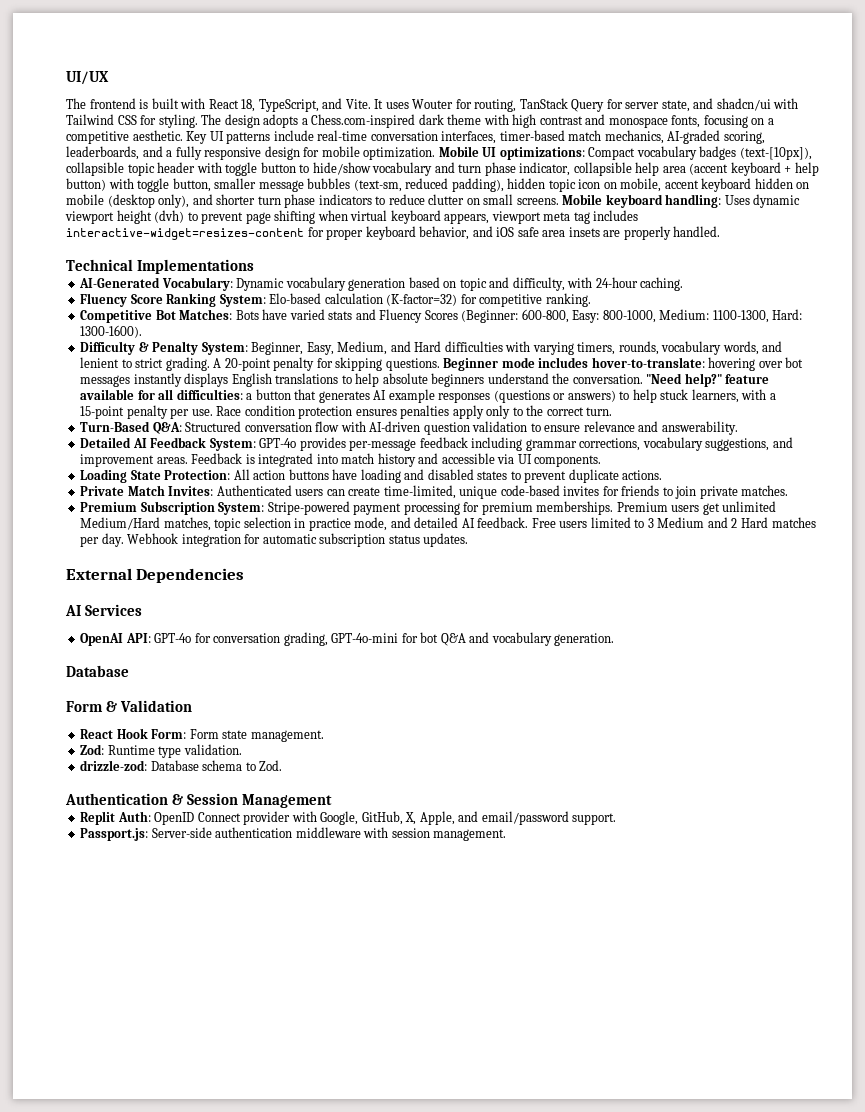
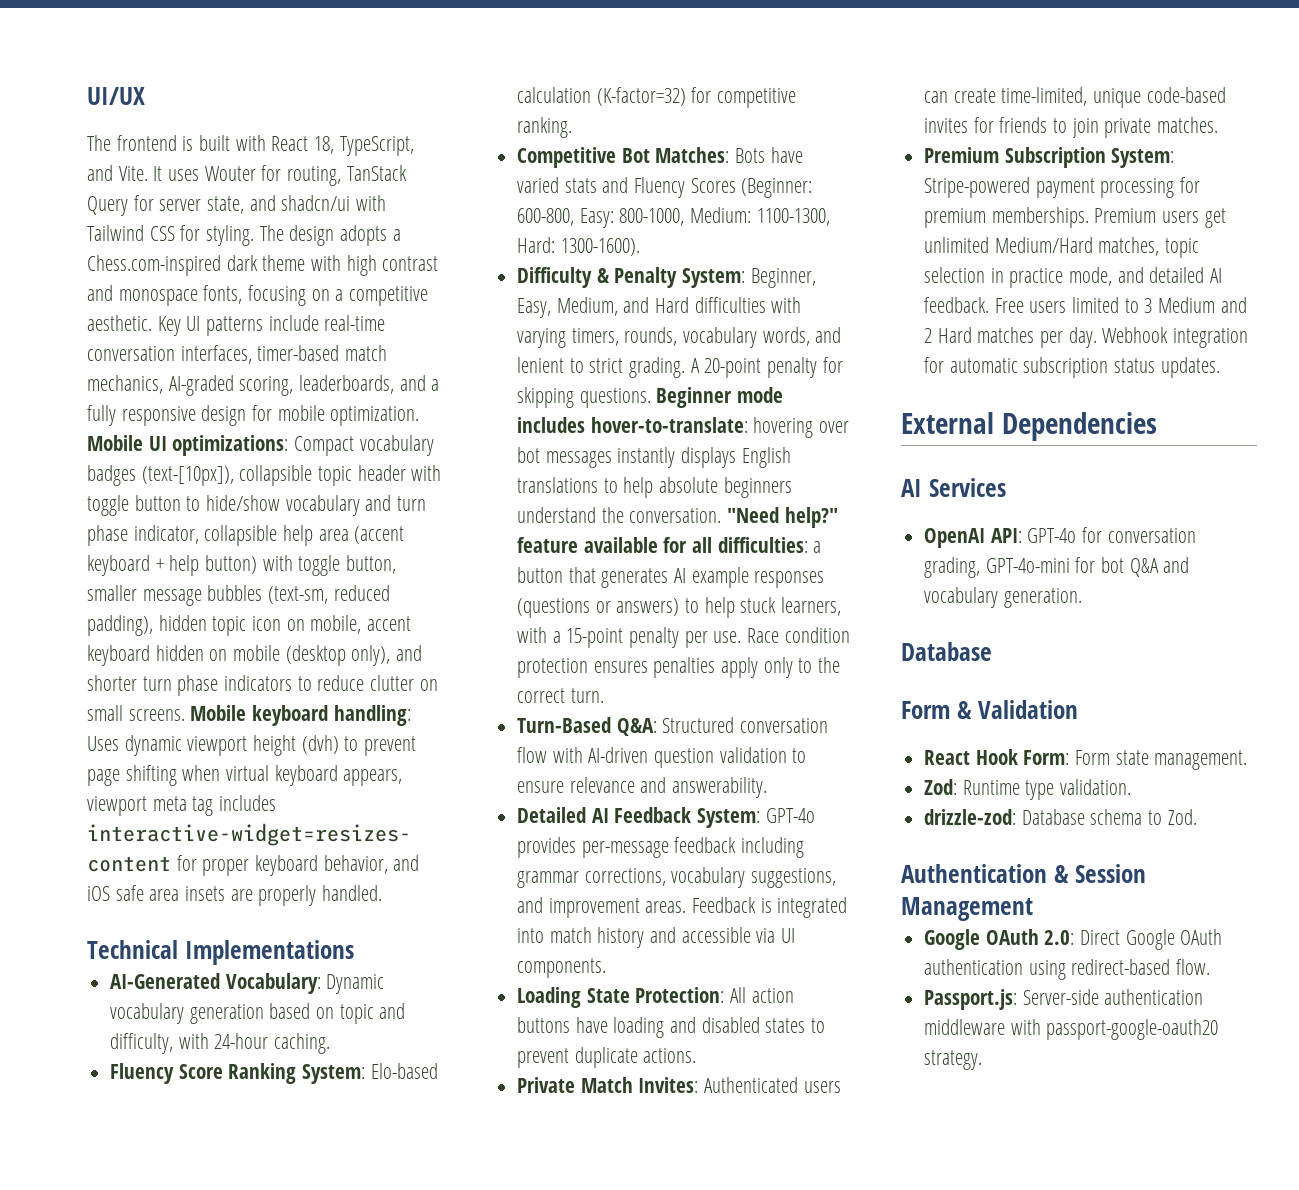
- Replit Auth: OpenID Connect provider with Google, GitHub, X, Apple, and email/password support.
+ Google OAuth 2.0: Direct Google OAuth authentication using redirect-based flow.
- Passport.js: Server-side authentication middleware with session management.
+ Passport.js: Server-side authentication middleware with passport-google-oauth20 strategy.

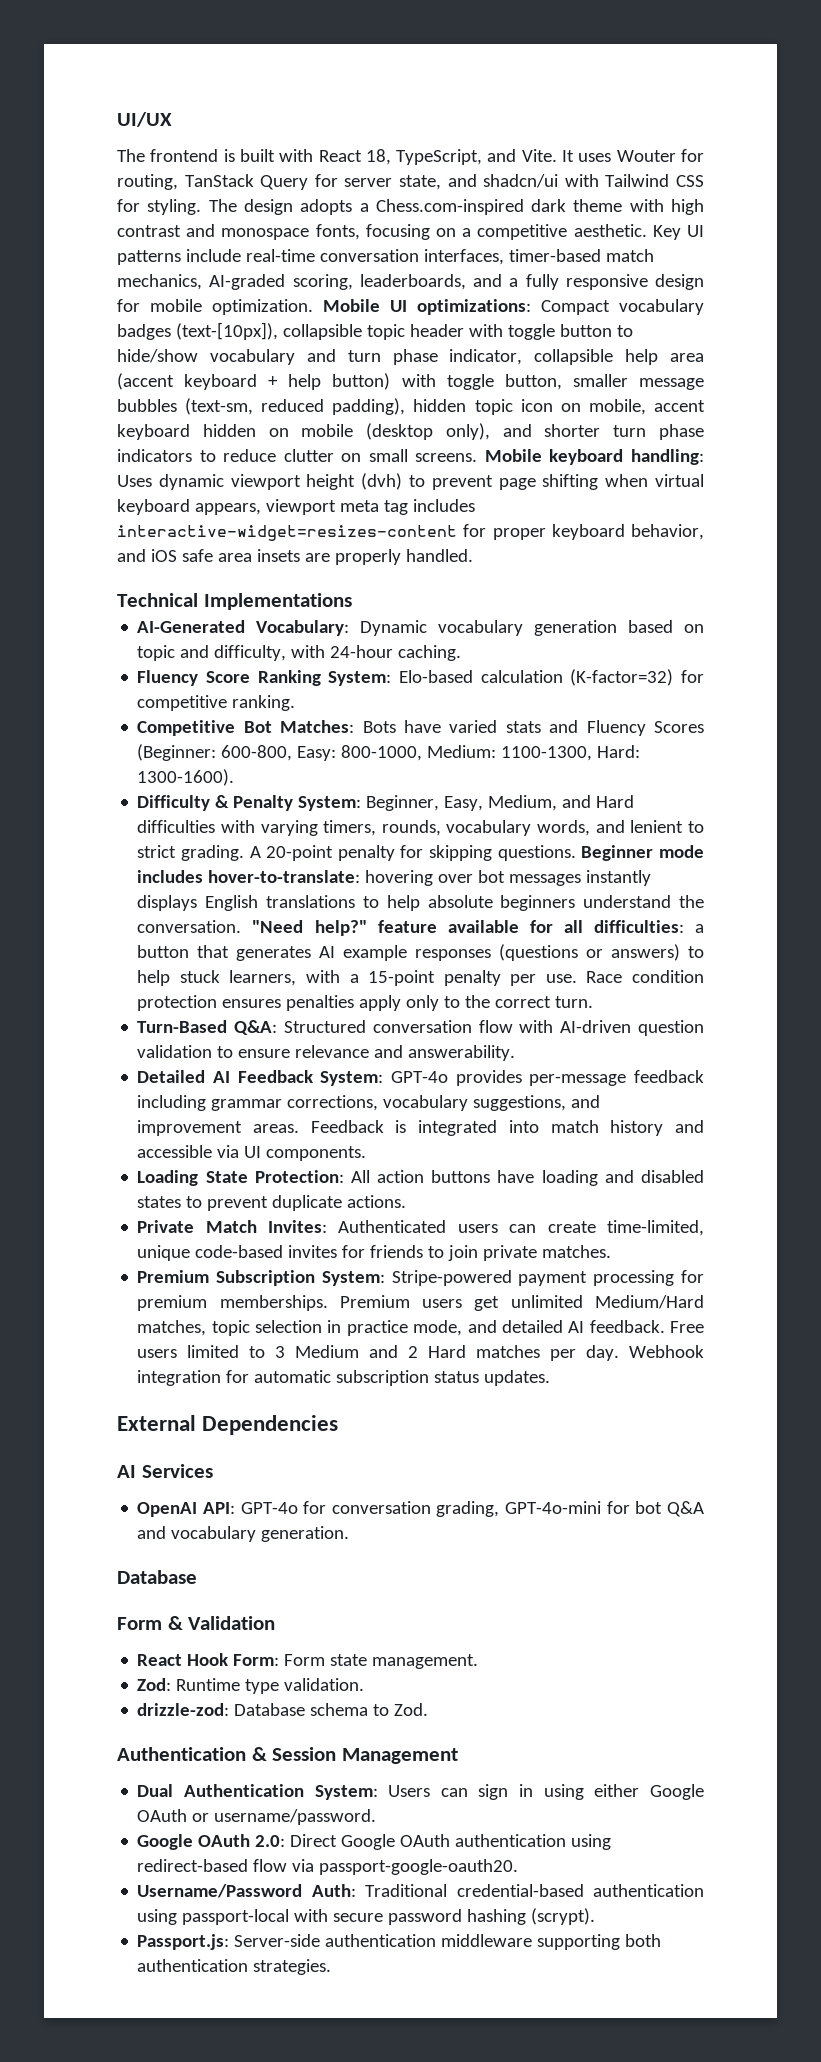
+ Dual Authentication System: Users can sign in using either Google OAuth or username/password.
- Google OAuth 2.0: Direct Google OAuth authentication using redirect-based flow.
+ Google OAuth 2.0: Direct Google OAuth authentication using redirect-based flow via passport-google-oauth20.
+ Username/Password Auth: Traditional credential-based authentication using passport-local with secure password hashing (scrypt).
- Passport.js: Server-side authentication middleware with passport-google-oauth20 strategy.
+ Passport.js: Server-side authentication middleware supporting both authentication strategies.

